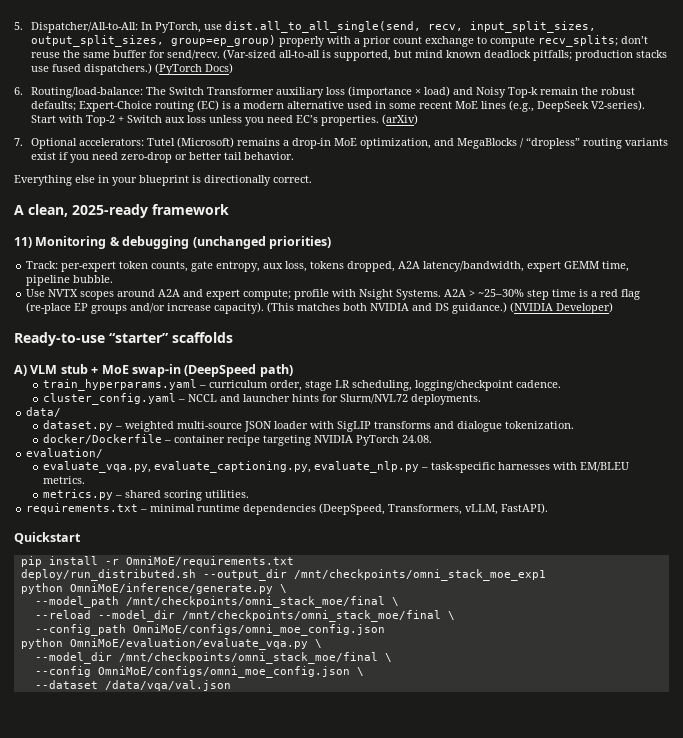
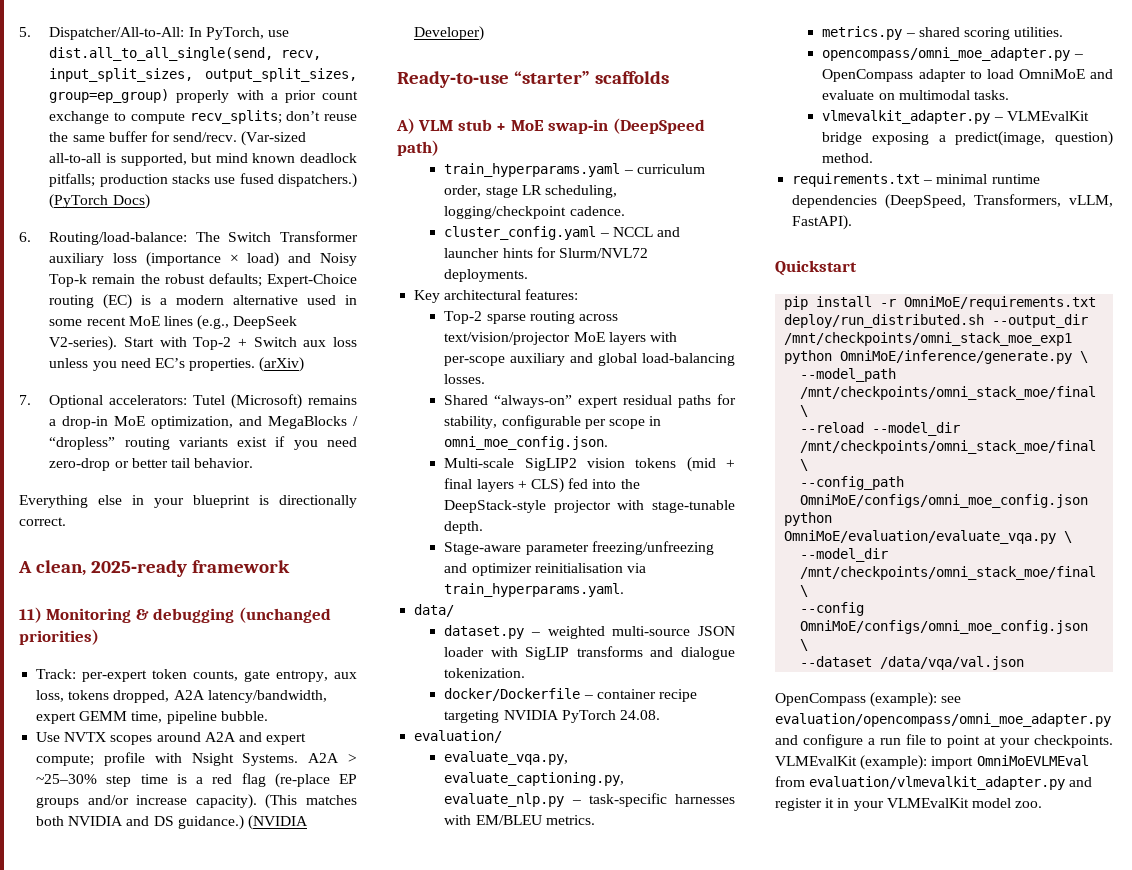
+ Key architectural features:
+ Top-2 sparse routing across text/vision/projector MoE layers with per-scope auxiliary and global load-balancing losses.
+ Shared “always-on” expert residual paths for stability, configurable per scope in omni_moe_config.json.
+ Multi-scale SigLIP2 vision tokens (mid + final layers + CLS) fed into the DeepStack-style projector with stage-tunable depth.
+ Stage-aware parameter freezing/unfreezing and optimizer reinitialisation via train_hyperparams.yaml.
+ opencompass/omni_moe_adapter.py – OpenCompass adapter to load OmniMoE and evaluate on multimodal tasks.
+ vlmevalkit_adapter.py – VLMEvalKit bridge exposing a predict(image, question) method.
+ OpenCompass (example): see evaluation/opencompass/omni_moe_adapter.py and configure a run file to point at your checkpoints. VLMEvalKit (example): import OmniMoEVLMEval from evaluation/vlmevalkit_adapter.py and register it in your VLMEvalKit model zoo.

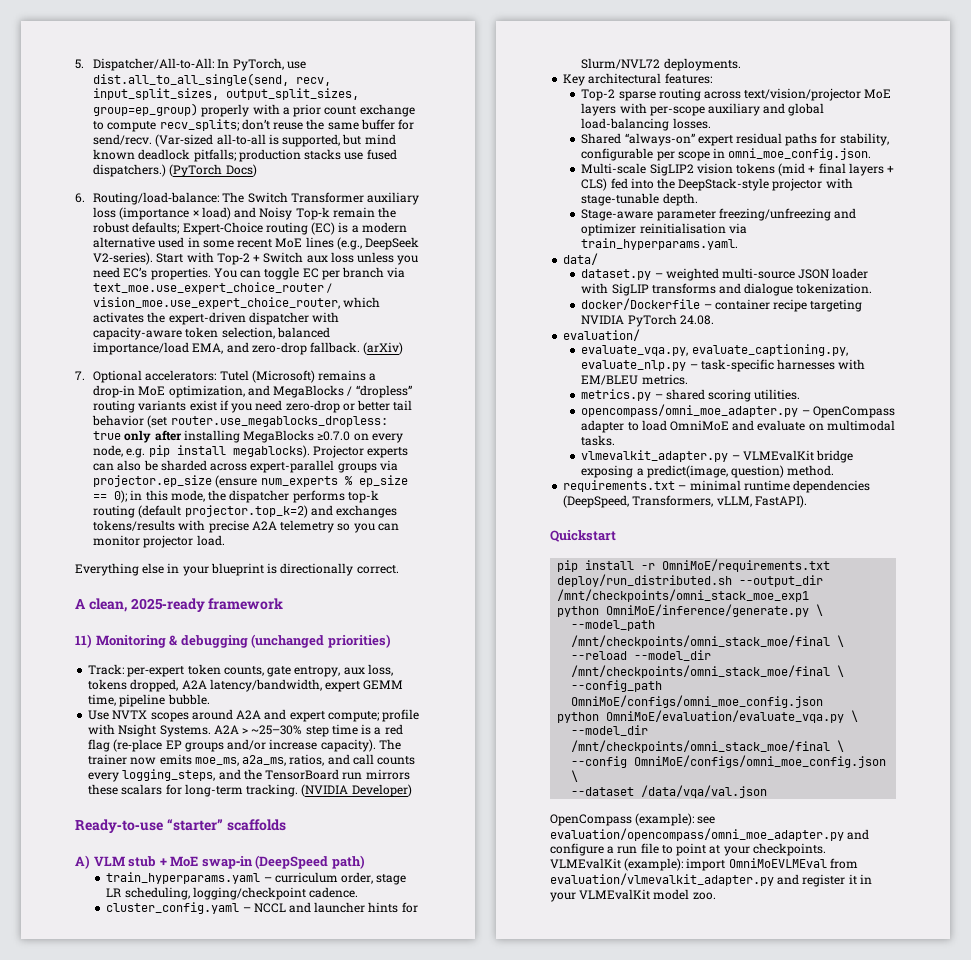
+ You can toggle EC per branch via text_moe.use_expert_choice_router / vision_moe.use_expert_choice_router, which activates the expert-driven dispatcher with capacity-aware token selection, balanced importance/load EMA, and zero-drop fallback.
- 7. Optional accelerators: Tutel (Microsoft) remains a drop‑in MoE optimization, and MegaBlocks / “dropless” routing variants exist if you need zero‑drop or better tail behavior.
+ 7. Optional accelerators: Tutel (Microsoft) remains a drop‑in MoE optimization, and MegaBlocks / “dropless” routing variants exist if you need zero‑drop or better tail behavior (set router.use_megablocks_dropless: true only after installing MegaBlocks ≥0.7.0 on every node, e.g. pip install megablocks). Projector experts can also be sharded across expert-parallel groups via projector.ep_size (ensure num_experts % ep_size == 0); in this mode, the dispatcher performs top-k routing (default projector.top_k=2) and exchanges tokens/results with precise A2A telemetry so you can monitor projector load.
- (This matches both NVIDIA and DS guidance.)
+ The trainer now emits moe_ms, a2a_ms, ratios, and call counts every logging_steps, and the TensorBoard run mirrors these scalars for long-term tracking.

